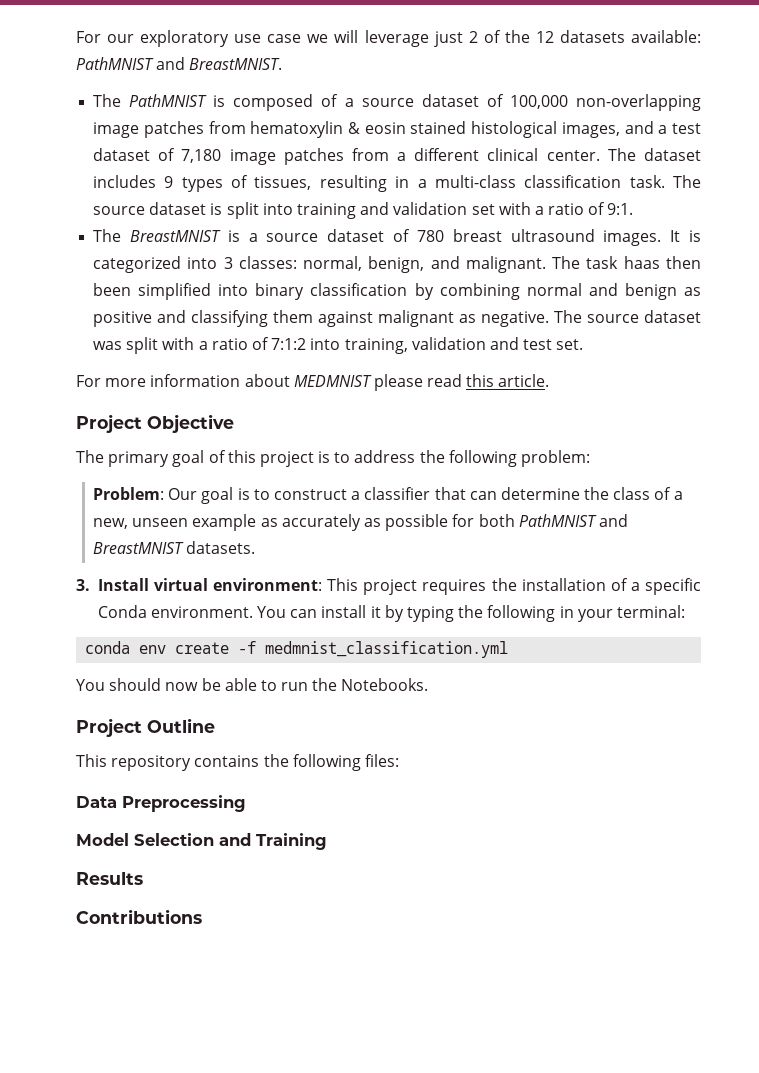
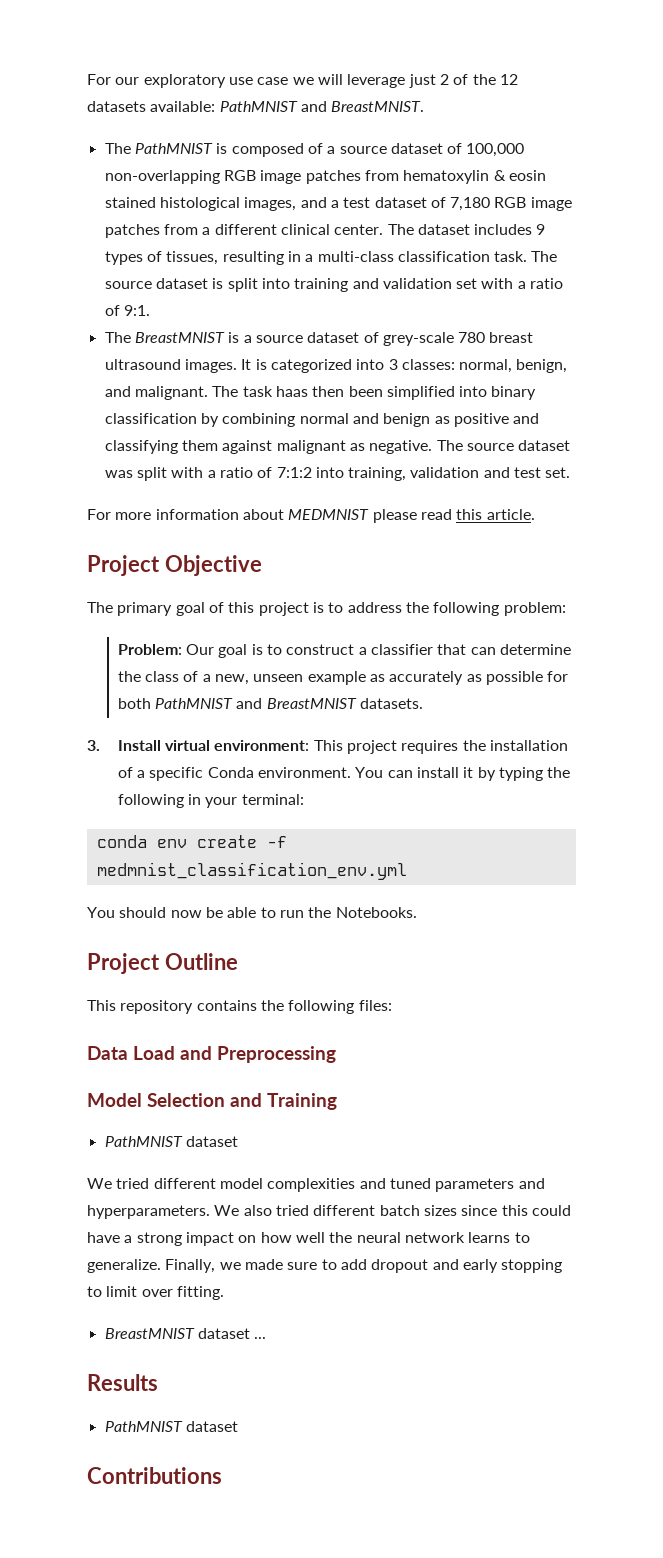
- The PathMNIST is composed of a source dataset of 100,000 non-overlapping image patches from hematoxylin & eosin stained histological images, and a test dataset of 7,180 image patches from a different clinical center.
+ The PathMNIST is composed of a source dataset of 100,000 non-overlapping RGB image patches from hematoxylin & eosin stained histological images, and a test dataset of 7,180 RGB image patches from a different clinical center.
- The BreastMNIST is a source dataset of 780 breast ultrasound images.
+ The BreastMNIST is a source dataset of grey-scale 780 breast ultrasound images.
- conda env create -f medmnist_classification.yml
+ conda env create -f medmnist_classification_env.yml
- Data Preprocessing
+ Data Load and Preprocessing
  Model Selection and Training
+ PathMNIST dataset
+ We tried different model complexities and tuned parameters and hyperparameters. We also tried different batch sizes since this could have a strong impact on how well the neural network learns to generalize. Finally, we made sure to add dropout and early stopping to limit over fitting.
+ BreastMNIST dataset ...
  Results
+ PathMNIST dataset

